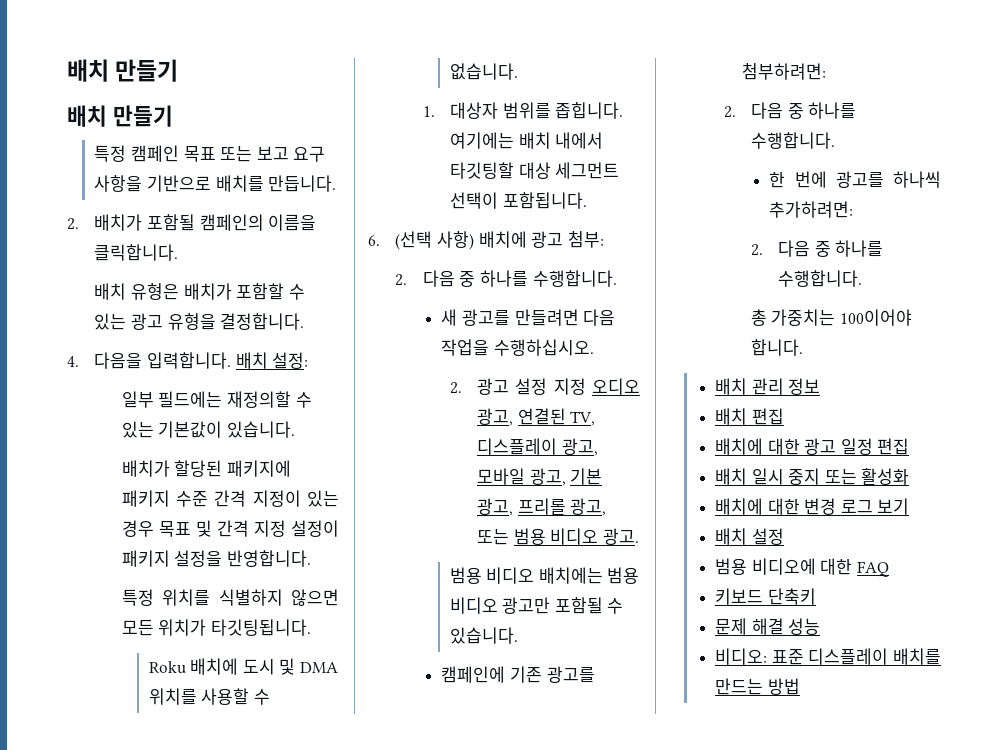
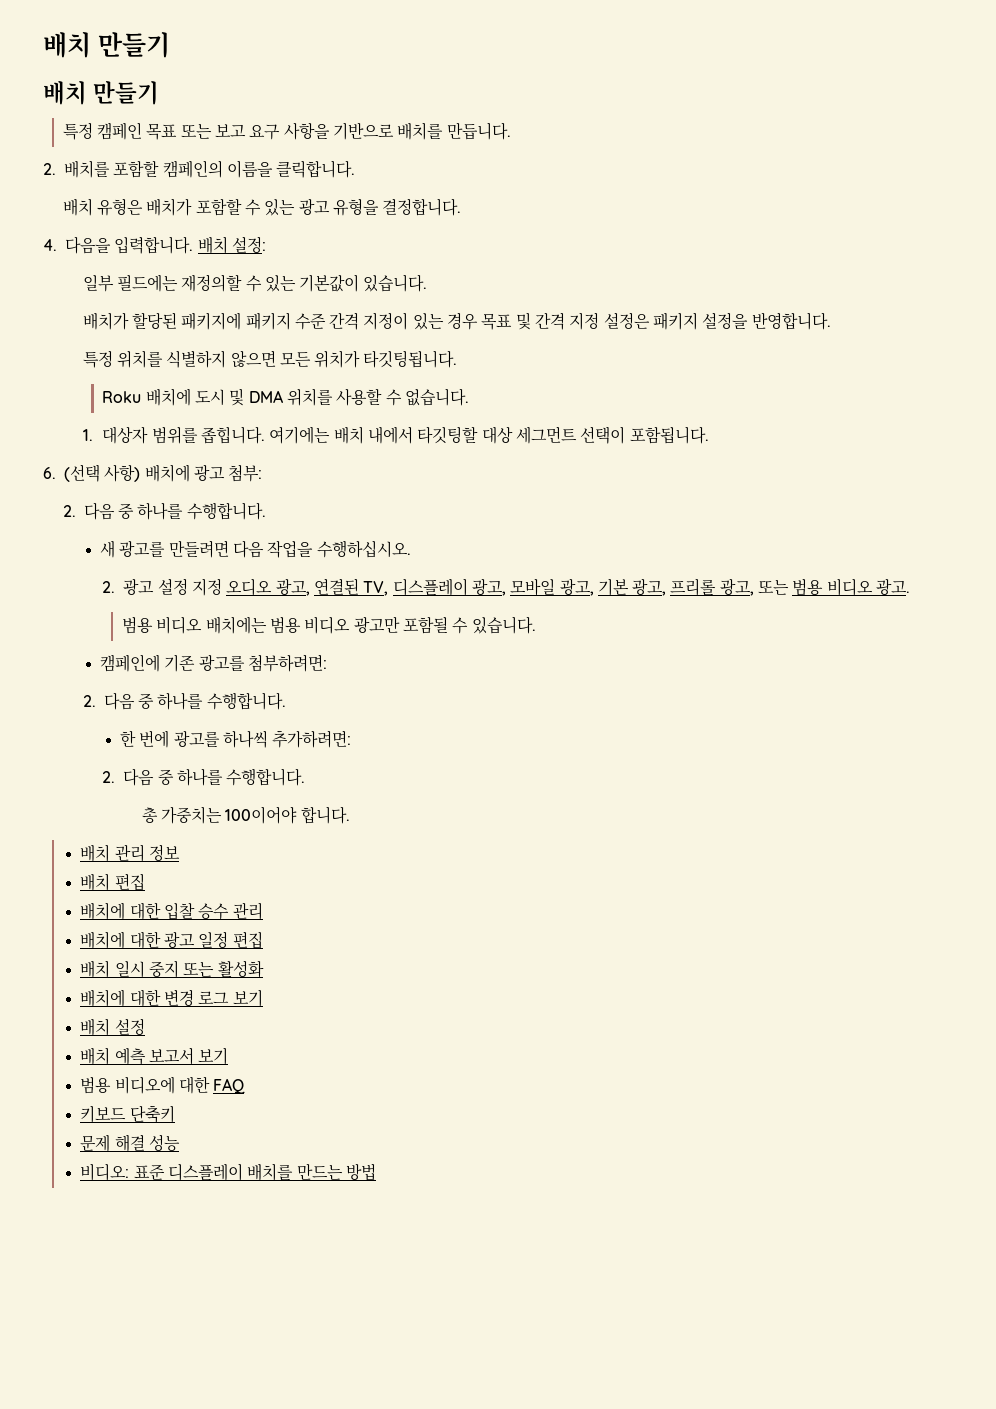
- 2. 배치가 포함될 캠페인의 이름을 클릭합니다.
+ 2. 배치를 포함할 캠페인의 이름을 클릭합니다.
- 배치가 할당된 패키지에 패키지 수준 간격 지정이 있는 경우 목표 및 간격 지정 설정이 패키지 설정을 반영합니다.
+ 배치가 할당된 패키지에 패키지 수준 간격 지정이 있는 경우 목표 및 간격 지정 설정은 패키지 설정을 반영합니다.
+ 배치에 대한 입찰 승수 관리
+ 배치 예측 보고서 보기

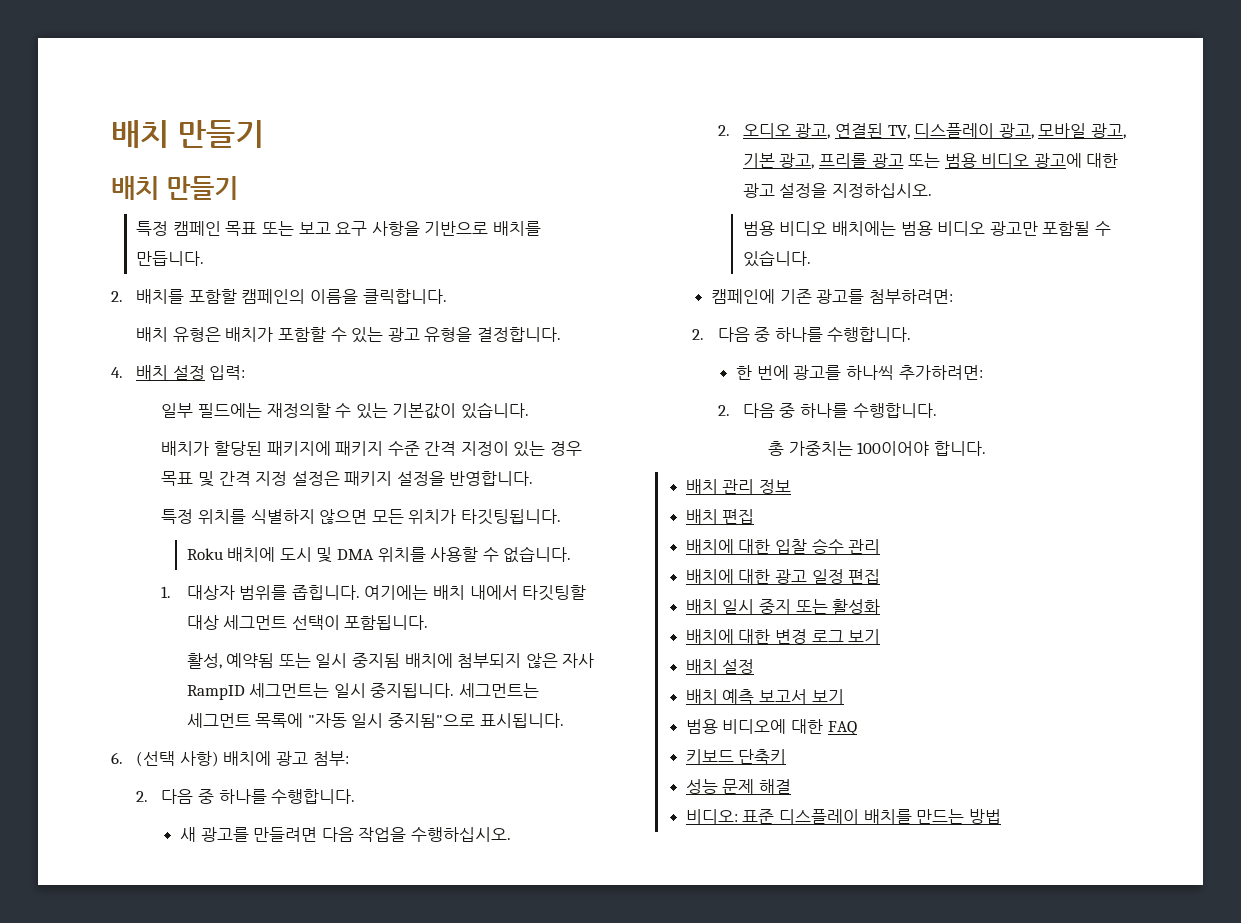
- 4. 다음을 입력합니다. 배치 설정:
+ 4. 배치 설정 입력:
+ 활성, 예약됨 또는 일시 중지됨 배치에 첨부되지 않은 자사 RampID 세그먼트는 일시 중지됩니다. 세그먼트는 세그먼트 목록에 "자동 일시 중지됨"으로 표시됩니다.
- 2. 광고 설정 지정 오디오 광고, 연결된 TV, 디스플레이 광고, 모바일 광고, 기본 광고, 프리롤 광고, 또는 범용 비디오 광고.
+ 2. 오디오 광고, 연결된 TV, 디스플레이 광고, 모바일 광고, 기본 광고, 프리롤 광고 또는 범용 비디오 광고에 대한 광고 설정을 지정하십시오.
- 문제 해결 성능
+ 성능 문제 해결

